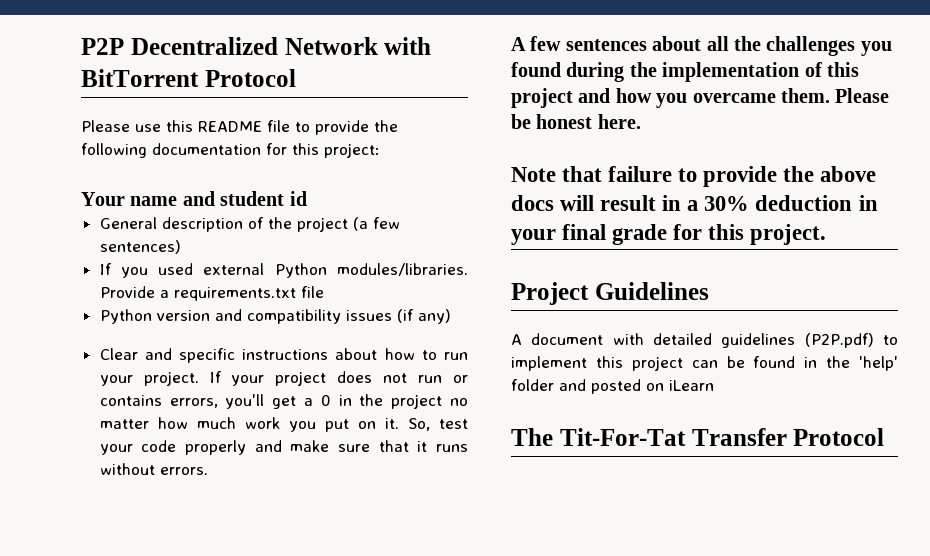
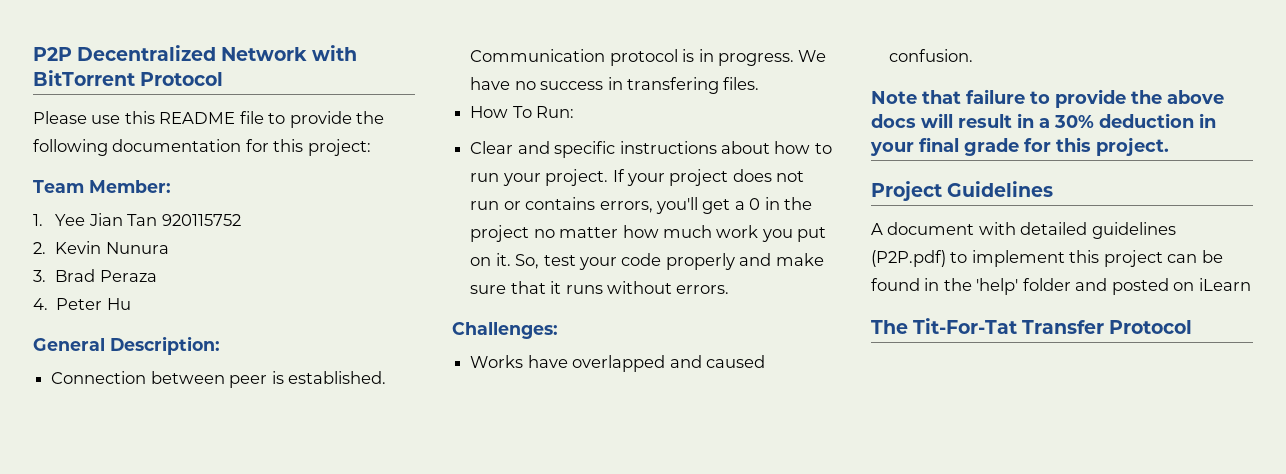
- Your name and student id
- General description of the project (a few sentences)
- If you used external Python modules/libraries. Provide a requirements.txt file
- Python version and compatibility issues (if any)
+ Team Member:
+ 1. Yee Jian Tan 920115752
+ 2. Kevin Nunura
+ 3. Brad Peraza
+ 4. Peter Hu
+ General Description:
+ Connection between peer is established. Communication protocol is in progress. We have no success in transfering files.
+ How To Run:
- A few sentences about all the challenges you found during the implementation of this project and how you overcame them. Please be honest here.
+ Challenges:
+ Works have overlapped and caused confusion.

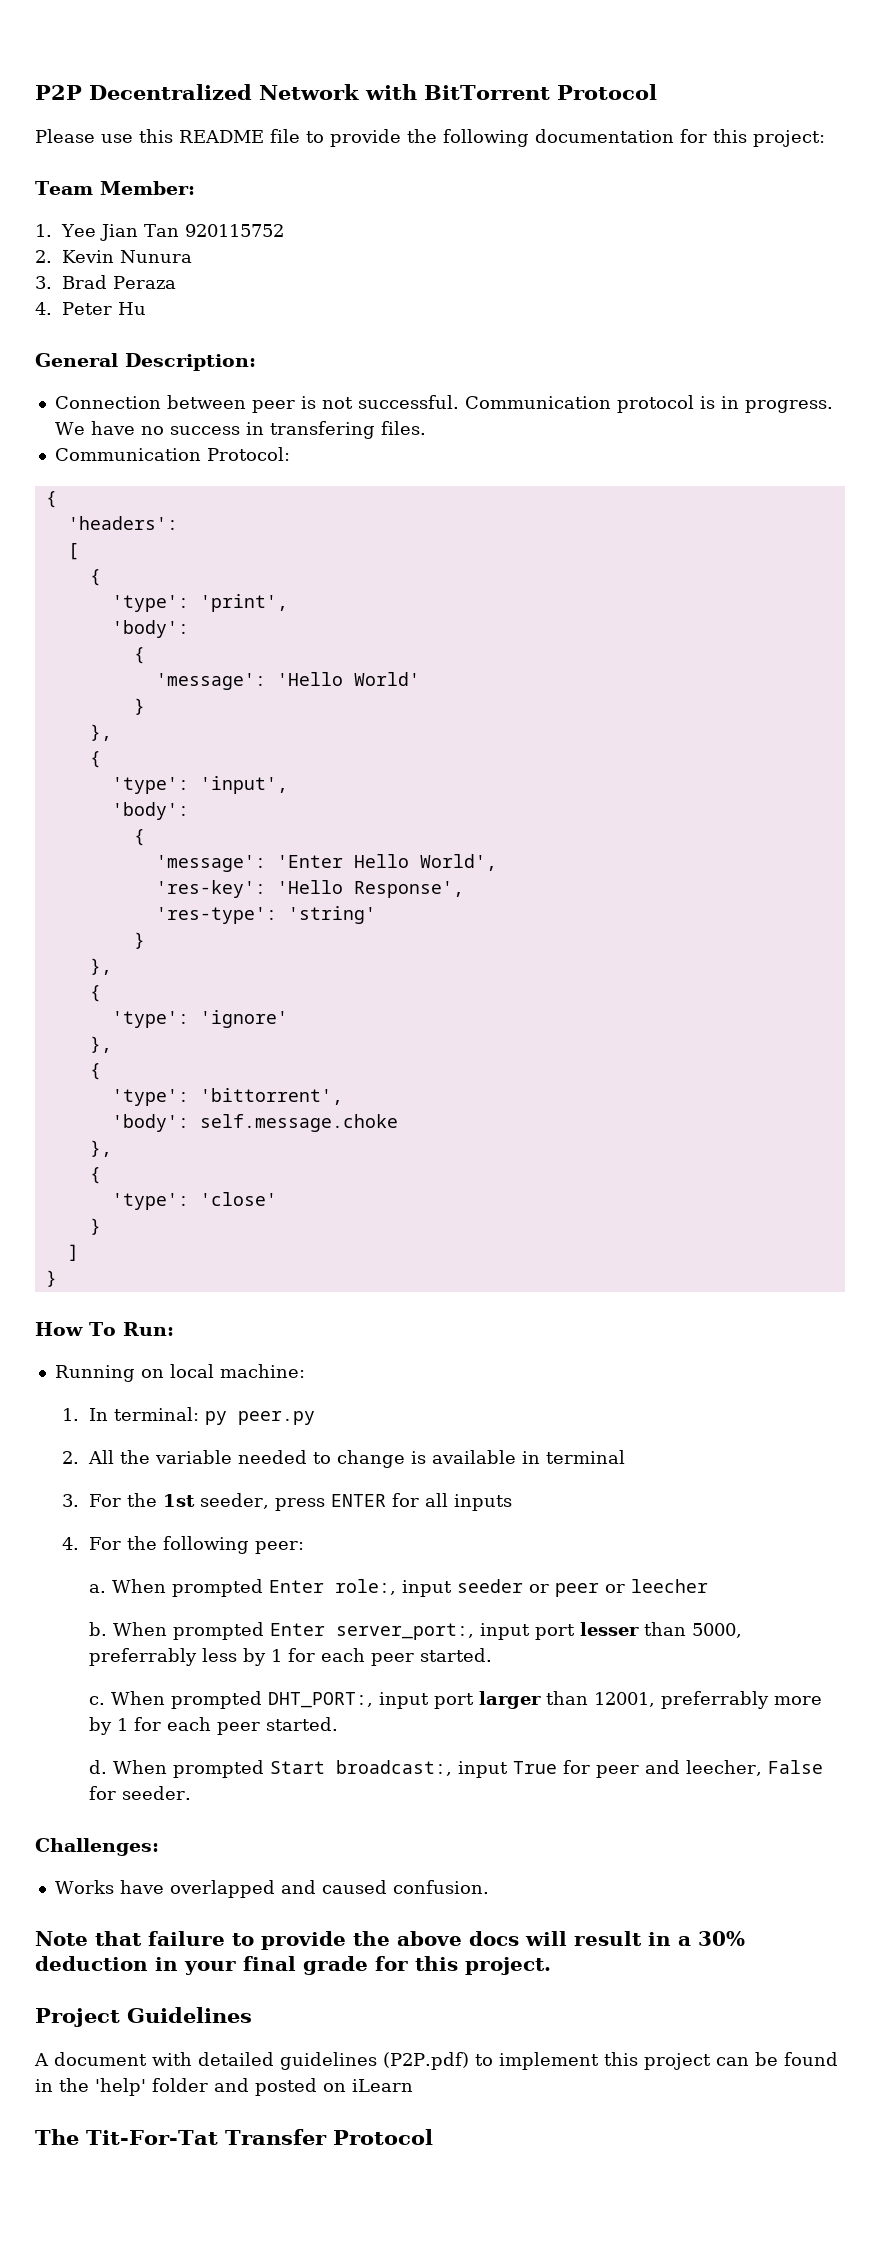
- Connection between peer is established.
+ Connection between peer is not successful.
+ Communication Protocol:
+ {
+ 'headers':
+ [
+ {
+ 'type': 'print',
+ 'body':
+ {
+ 'message': 'Hello World'
+ }
+ },
+ {
+ 'type': 'input',
+ 'body':
+ {
+ 'message': 'Enter Hello World',
+ 'res-key': 'Hello Response',
+ 'res-type': 'string'
+ }
+ },
+ {
+ 'type': 'ignore'
+ },
+ {
+ 'type': 'bittorrent',
+ 'body': self.message.choke
+ },
+ {
+ 'type': 'close'
+ }
+ ]
+ }
  How To Run:
- Clear and specific instructions about how to run your project. If your project does not run or contains errors, you'll get a 0 in the project no matter how much work you put on it. So, test your code properly and make sure that it runs without errors.
+ Running on local machine:
+ 1. In terminal: py peer.py
+ 2. All the variable needed to change is available in terminal
+ 3. For the 1st seeder, press ENTER for all inputs
+ 4. For the following peer:
+ a. When prompted Enter role:, input seeder or peer or leecher
+ b. When prompted Enter server_port:, input port lesser than 5000, preferrably less by 1 for each peer started.
+ c. When prompted DHT_PORT:, input port larger than 12001, preferrably more by 1 for each peer started.
+ d. When prompted Start broadcast:, input True for peer and leecher, False for seeder.

